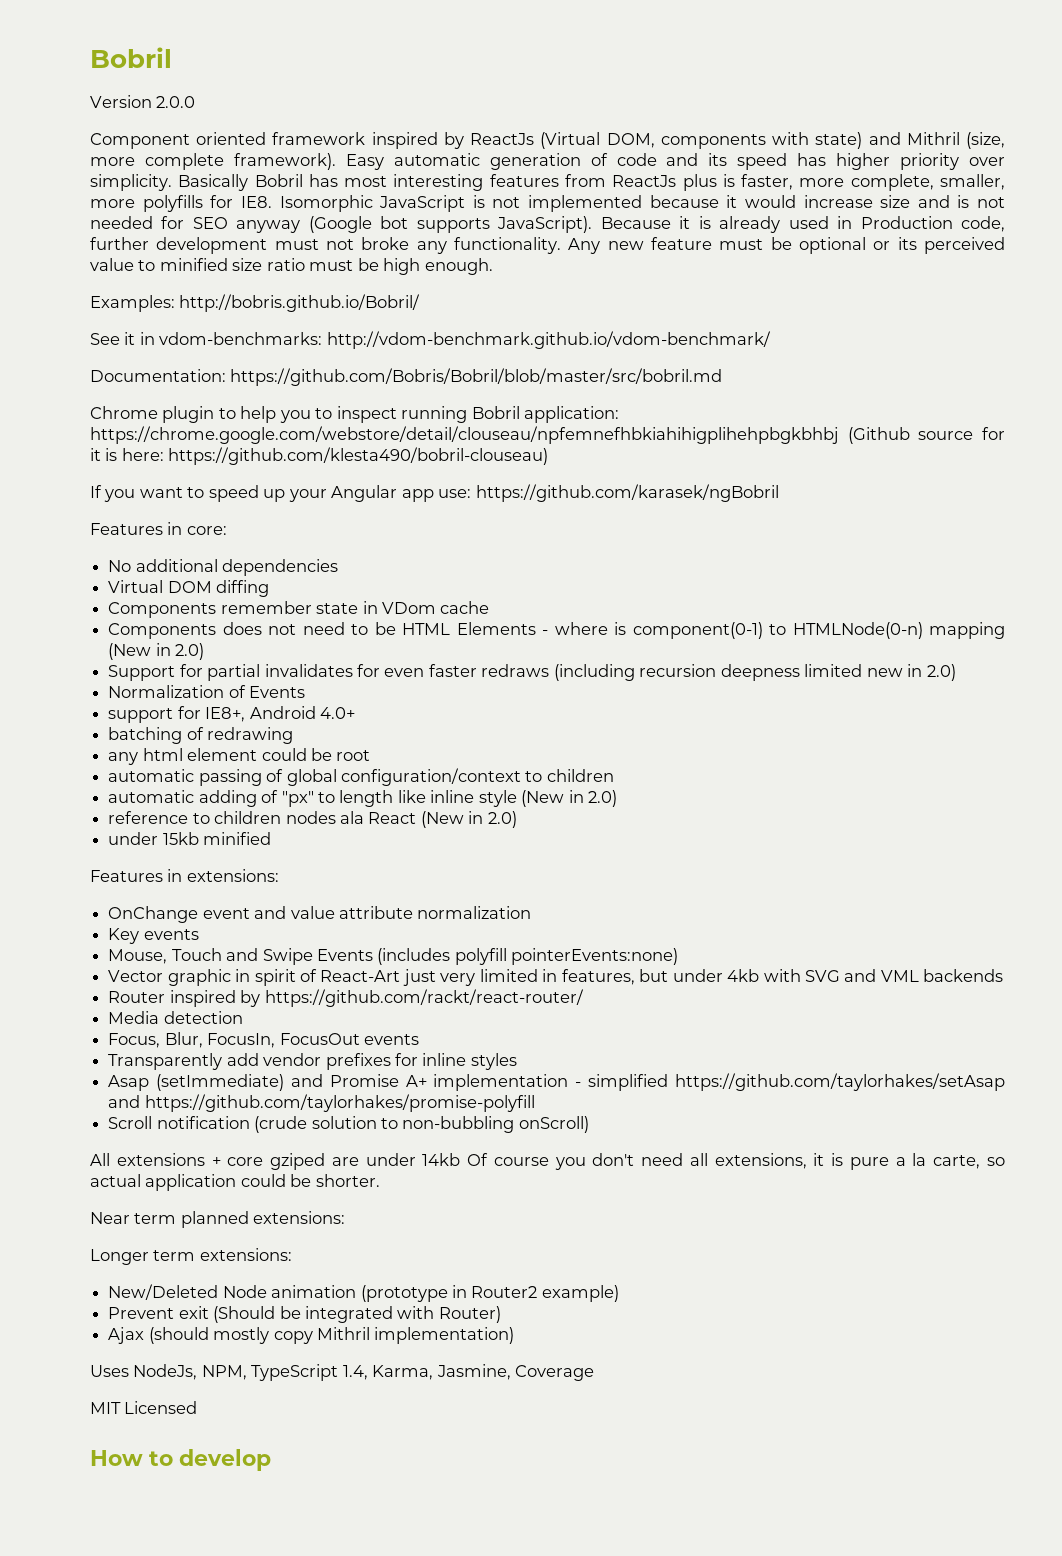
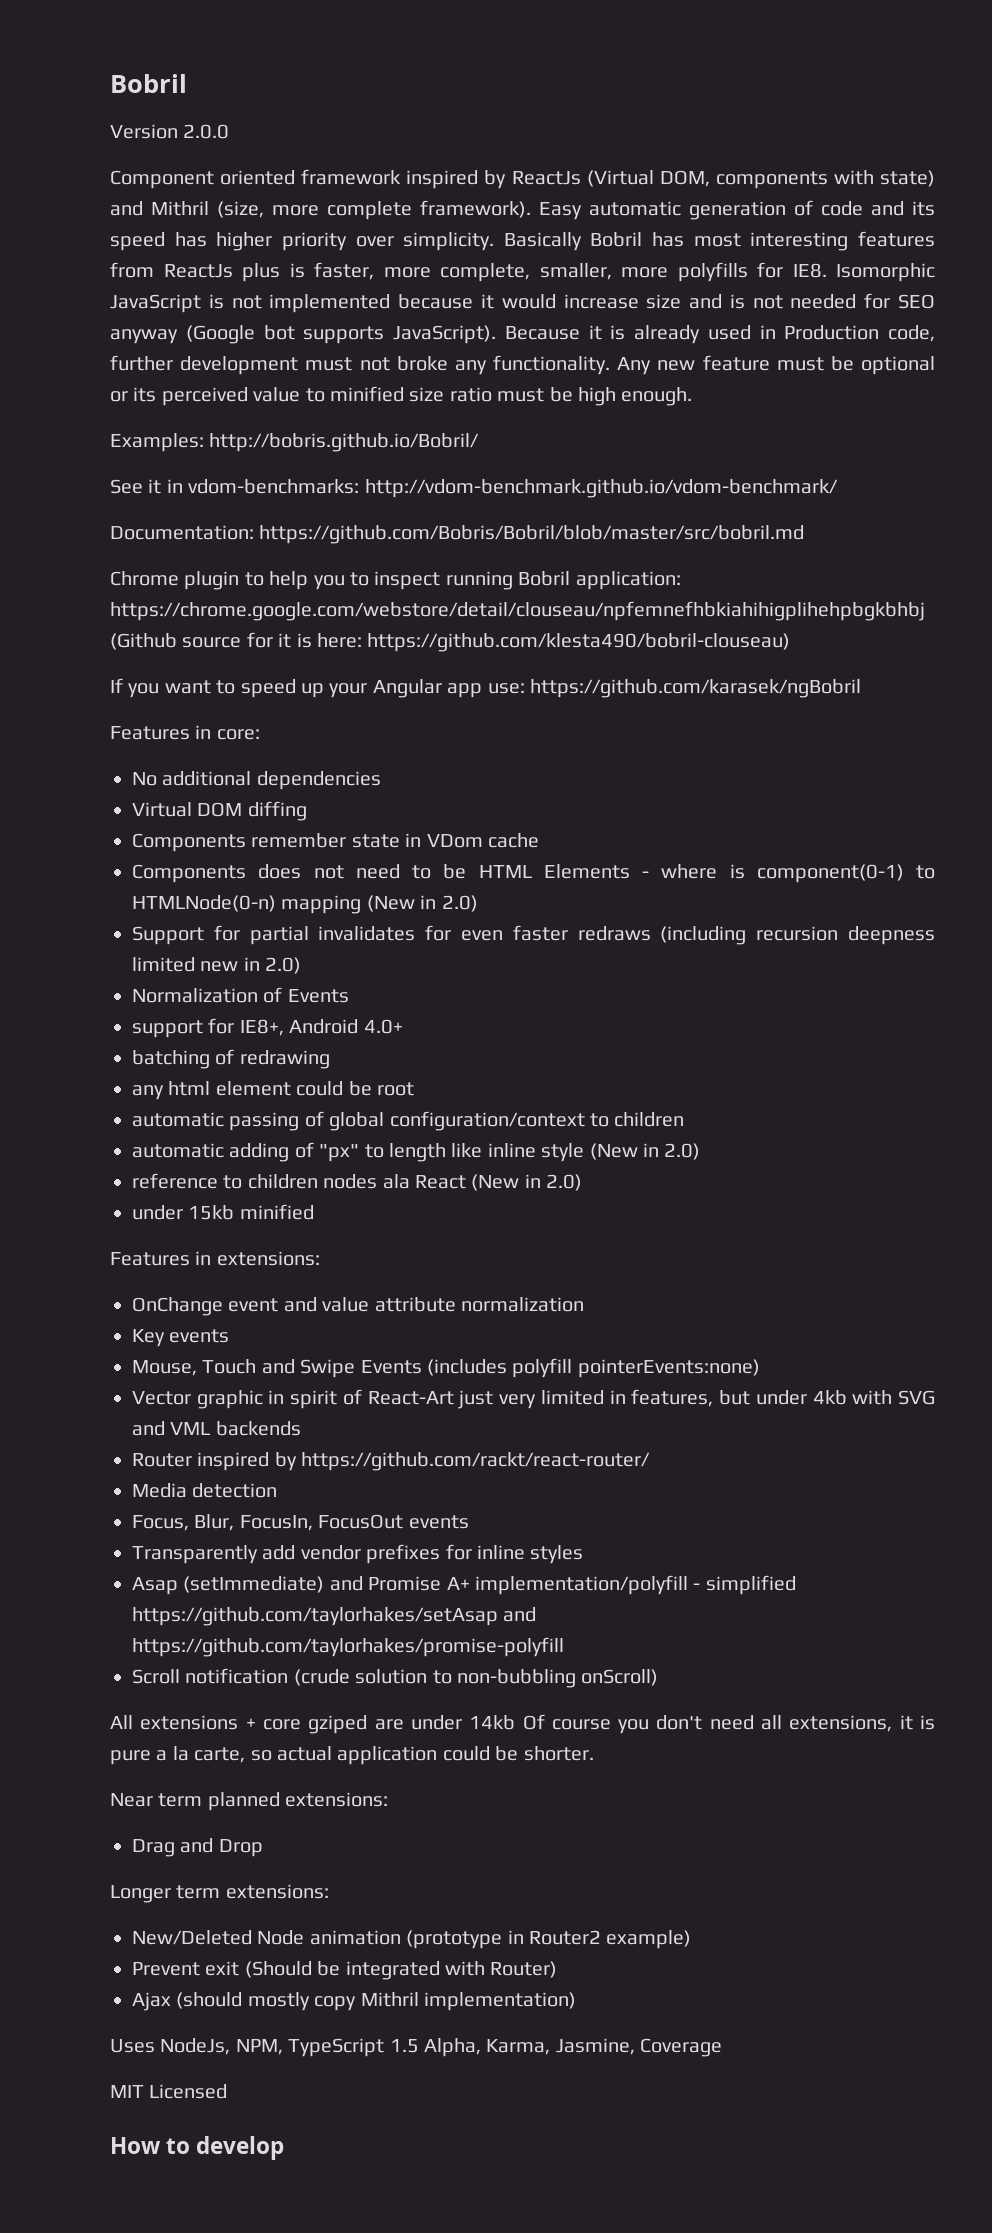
- Asap (setImmediate) and Promise A+ implementation - simplified https://github.com/taylorhakes/setAsap and https://github.com/taylorhakes/promise-polyfill
+ Asap (setImmediate) and Promise A+ implementation/polyfill - simplified https://github.com/taylorhakes/setAsap and https://github.com/taylorhakes/promise-polyfill
+ Drag and Drop
- Uses NodeJs, NPM, TypeScript 1.4, Karma, Jasmine, Coverage
+ Uses NodeJs, NPM, TypeScript 1.5 Alpha, Karma, Jasmine, Coverage

